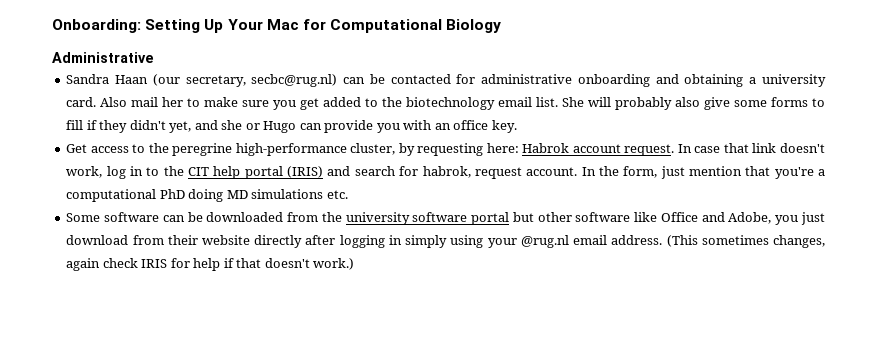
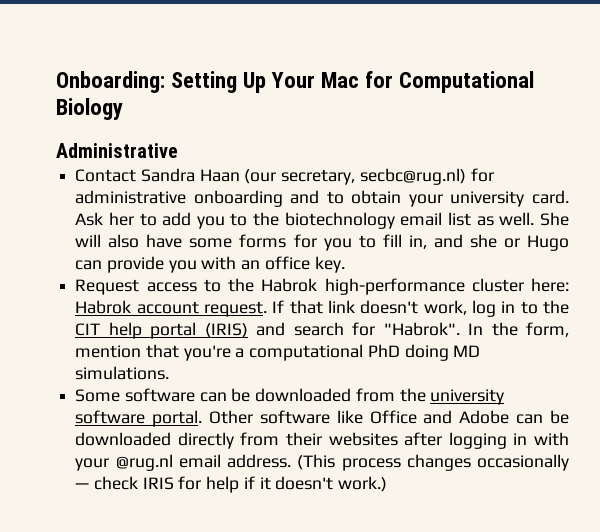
- Sandra Haan (our secretary, secbc@rug.nl) can be contacted for administrative onboarding and obtaining a university card. Also mail her to make sure you get added to the biotechnology email list. She will probably also give some forms to fill if they didn't yet, and she or Hugo can provide you with an office key.
+ Contact Sandra Haan (our secretary, secbc@rug.nl) for administrative onboarding and to obtain your university card. Ask her to add you to the biotechnology email list as well. She will also have some forms for you to fill in, and she or Hugo can provide you with an office key.
- Get access to the peregrine high-performance cluster, by requesting here: Habrok account request.
+ Request access to the Habrok high-performance cluster here: Habrok account request.
- In case that link doesn't work, log in to the CIT help portal (IRIS) and search for habrok, request account.
+ If that link doesn't work, log in to the CIT help portal (IRIS) and search for "Habrok".
- In the form, just mention that you're a computational PhD doing MD simulations etc.
+ In the form, mention that you're a computational PhD doing MD simulations.
- Some software can be downloaded from the university software portal but other software like Office and Adobe, you just download from their website directly after logging in simply using your @rug.nl email address.
+ Some software can be downloaded from the university software portal. Other software like Office and Adobe can be downloaded directly from their websites after logging in with your @rug.nl email address.
- (This sometimes changes, again check IRIS for help if that doesn't work.)
+ (This process changes occasionally — check IRIS for help if it doesn't work.)

